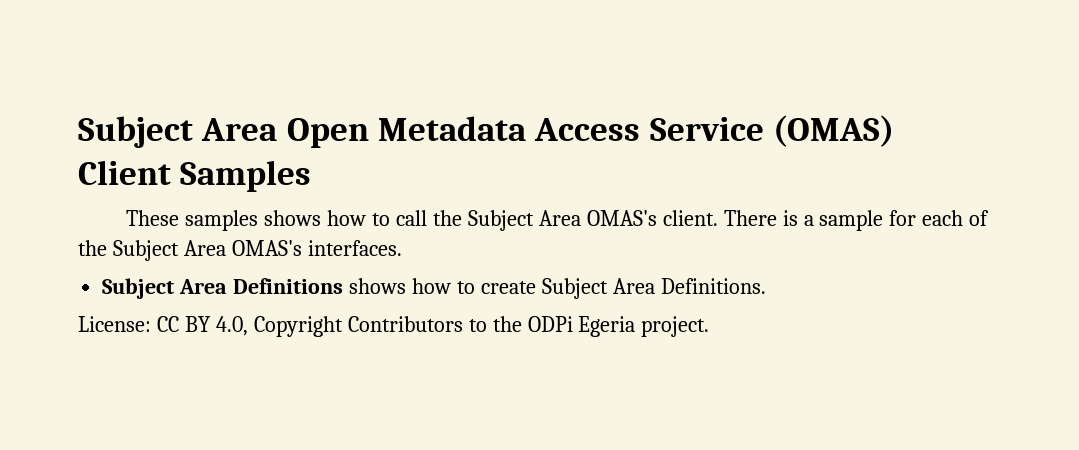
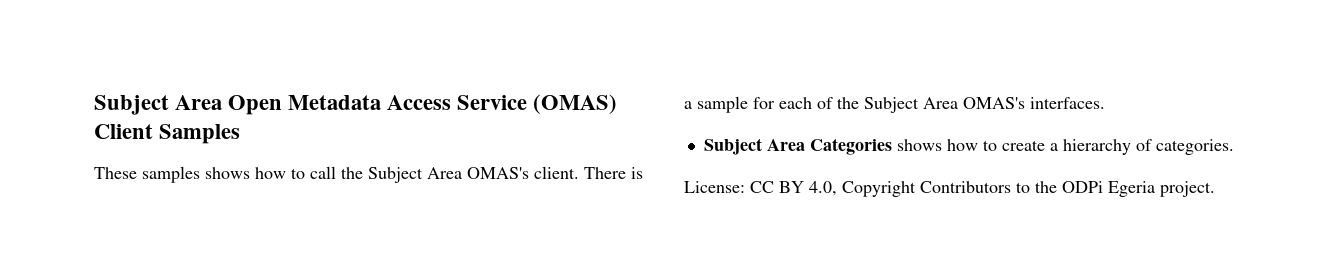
- Subject Area Definitions shows how to create Subject Area Definitions.
+ Subject Area Categories shows how to create a hierarchy of categories.

